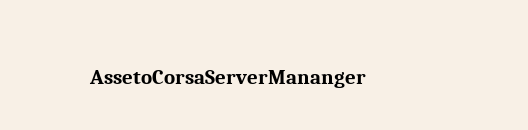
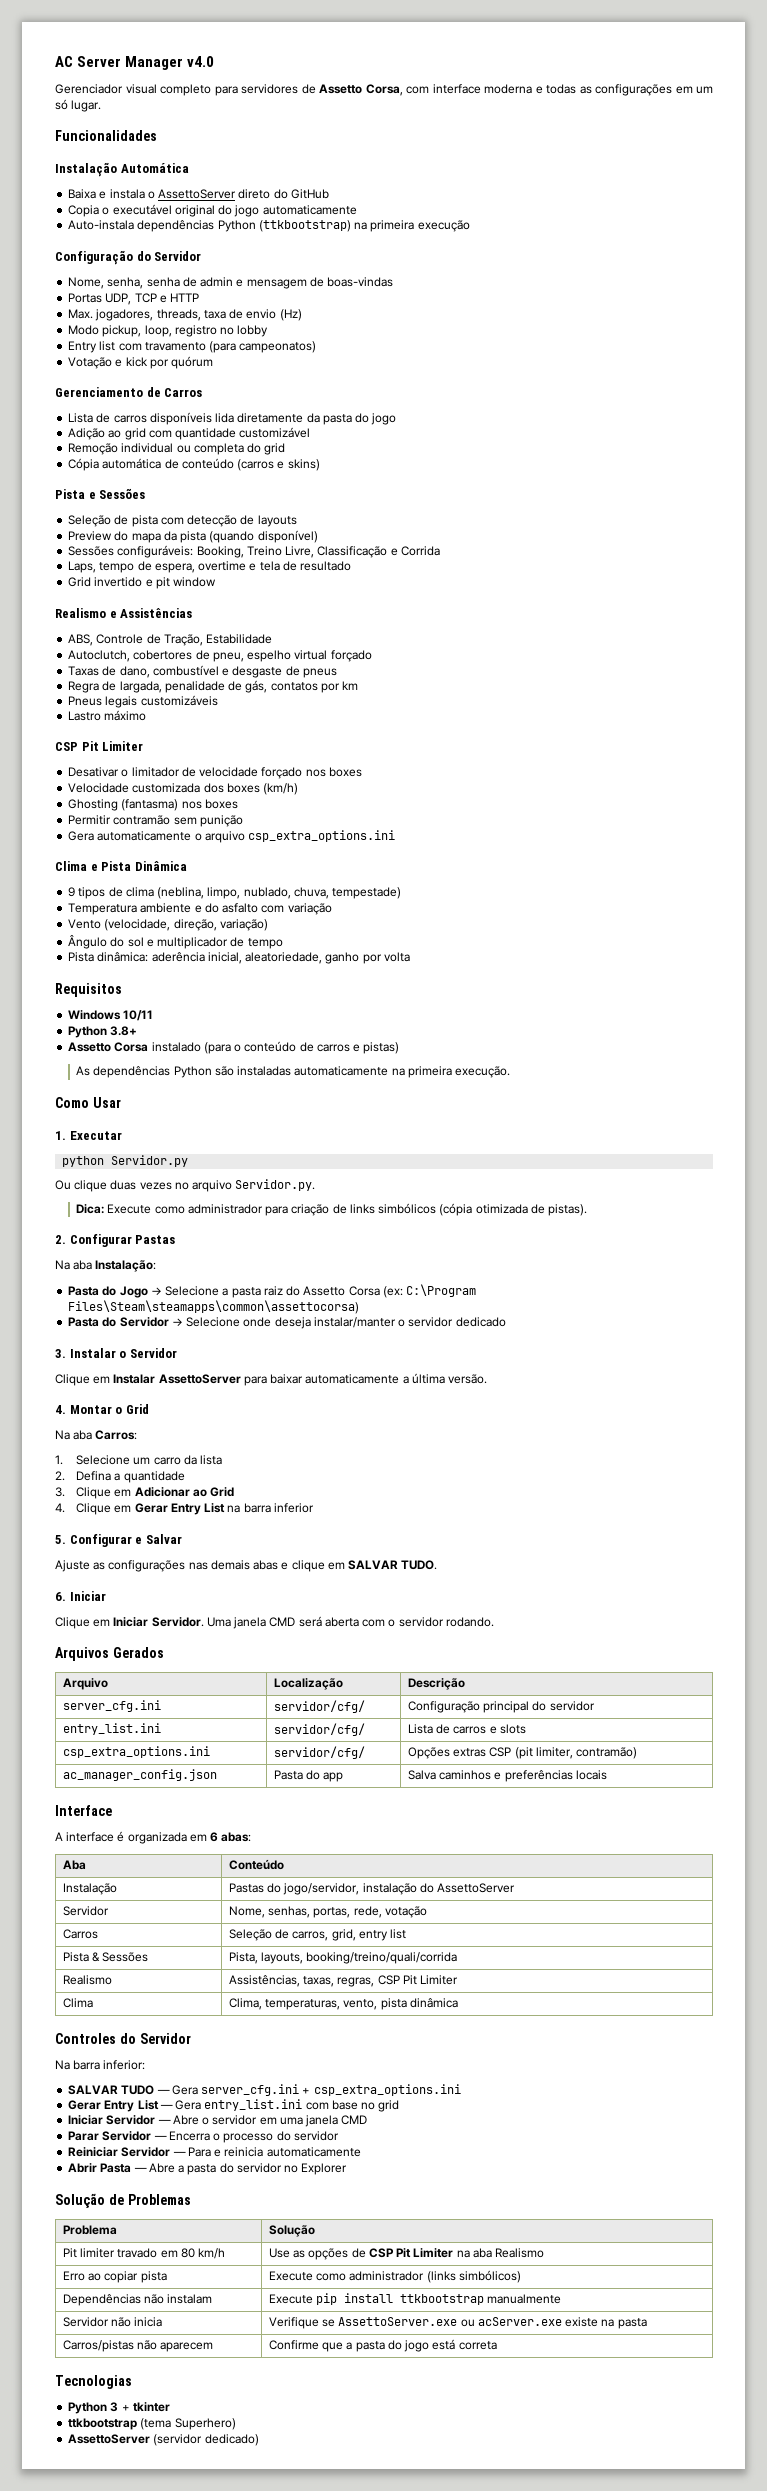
- AssetoCorsaServerMananger
+ AC Server Manager v4.0
+ Gerenciador visual completo para servidores de Assetto Corsa, com interface moderna e todas as configurações em um só lugar.
+ Funcionalidades
+ Instalação Automática
+ Baixa e instala o AssettoServer direto do GitHub
+ Copia o executável original do jogo automaticamente
+ Auto-instala dependências Python (ttkbootstrap) na primeira execução
+ Configuração do Servidor
+ Nome, senha, senha de admin e mensagem de boas-vindas
+ Portas UDP, TCP e HTTP
+ Max. jogadores, threads, taxa de envio (Hz)
+ Modo pickup, loop, registro no lobby
+ Entry list com travamento (para campeonatos)
+ Votação e kick por quórum
+ Gerenciamento de Carros
+ Lista de carros disponíveis lida diretamente da pasta do jogo
+ Adição ao grid com quantidade customizável
+ Remoção individual ou completa do grid
+ Cópia automática de conteúdo (carros e skins)
+ Pista e Sessões
+ Seleção de pista com detecção de layouts
+ Preview do mapa da pista (quando disponível)
+ Sessões configuráveis: Booking, Treino Livre, Classificação e Corrida
+ Laps, tempo de espera, overtime e tela de resultado
+ Grid invertido e pit window
+ Realismo e Assistências
+ ABS, Controle de Tração, Estabilidade
+ Autoclutch, cobertores de pneu, espelho virtual forçado
+ Taxas de dano, combustível e desgaste de pneus
+ Regra de largada, penalidade de gás, contatos por km
+ Pneus legais customizáveis
+ Lastro máximo
+ CSP Pit Limiter
+ Desativar o limitador de velocidade forçado nos boxes
+ Velocidade customizada dos boxes (km/h)
+ Ghosting (fantasma) nos boxes
+ Permitir contramão sem punição
+ Gera automaticamente o arquivo csp_extra_options.ini
+ Clima e Pista Dinâmica
+ 9 tipos de clima (neblina, limpo, nublado, chuva, tempestade)
+ Temperatura ambiente e do asfalto com variação
+ Vento (velocidade, direção, variação)
+ Ângulo do sol e multiplicador de tempo
+ Pista dinâmica: aderência inicial, aleatoriedade, ganho por volta
+ Requisitos
+ Windows 10/11
+ Python 3.8+
+ Assetto Corsa instalado (para o conteúdo de carros e pistas)
+ As dependências Python são instaladas automaticamente na primeira execução.
+ Como Usar
+ 1. Executar
+ python Servidor.py
+ Ou clique duas vezes no arquivo Servidor.py.
+ Dica: Execute como administrador para criação de links simbólicos (cópia otimizada de pistas).
+ 2. Configurar Pastas
+ Na aba Instalação:
+ Pasta do Jogo → Selecione a pasta raiz do Assetto Corsa (ex: C:\Program Files\Steam\steamapps\common\assettocorsa)
+ Pasta do Servidor → Selecione onde deseja instalar/manter o servidor dedicado
+ 3. Instalar o Servidor
+ Clique em Instalar AssettoServer para baixar automaticamente a última versão.
+ 4. Montar o Grid
+ Na aba Carros:
+ 1. Selecione um carro da lista
+ 2. Defina a quantidade
+ 3. Clique em Adicionar ao Grid
+ 4. Clique em Gerar Entry List na barra inferior
+ 5. Configurar e Salvar
+ Ajuste as configurações nas demais abas e clique em SALVAR TUDO.
+ 6. Iniciar
+ Clique em Iniciar Servidor. Uma janela CMD será aberta com o servidor rodando.
+ Arquivos Gerados
+ Arquivo | Localização | Descrição
+ server_cfg.ini | servidor/cfg/ | Configuração principal do servidor
+ entry_list.ini | servidor/cfg/ | Lista de carros e slots
+ csp_extra_options.ini | servidor/cfg/ | Opções extras CSP (pit limiter, contramão)
+ ac_manager_config.json | Pasta do app | Salva caminhos e preferências locais
+ Interface
+ A interface é organizada em 6 abas:
+ Aba | Conteúdo
+ Instalação | Pastas do jogo/servidor, instalação do AssettoServer
+ Servidor | Nome, senhas, portas, rede, votação
+ Carros | Seleção de carros, grid, entry list
+ Pista & Sessões | Pista, layouts, booking/treino/quali/corrida
+ Realismo | Assistências, taxas, regras, CSP Pit Limiter
+ Clima | Clima, temperaturas, vento, pista dinâmica
+ Controles do Servidor
+ Na barra inferior:
+ SALVAR TUDO — Gera server_cfg.ini + csp_extra_options.ini
+ Gerar Entry List — Gera entry_list.ini com base no grid
+ Iniciar Servidor — Abre o servidor em uma janela CMD
+ Parar Servidor — Encerra o processo do servidor
+ Reiniciar Servidor — Para e reinicia automaticamente
+ Abrir Pasta — Abre a pasta do servidor no Explorer
+ Solução de Problemas
+ Problema | Solução
+ Pit limiter travado em 80 km/h | Use as opções de CSP Pit Limiter na aba Realismo
+ Erro ao copiar pista | Execute como administrador (links simbólicos)
+ Dependências não instalam | Execute pip install ttkbootstrap manualmente
+ Servidor não inicia | Verifique se AssettoServer.exe ou acServer.exe existe na pasta
+ Carros/pistas não aparecem | Confirme que a pasta do jogo está correta
+ Tecnologias
+ Python 3 + tkinter
+ ttkbootstrap (tema Superhero)
+ AssettoServer (servidor dedicado)

